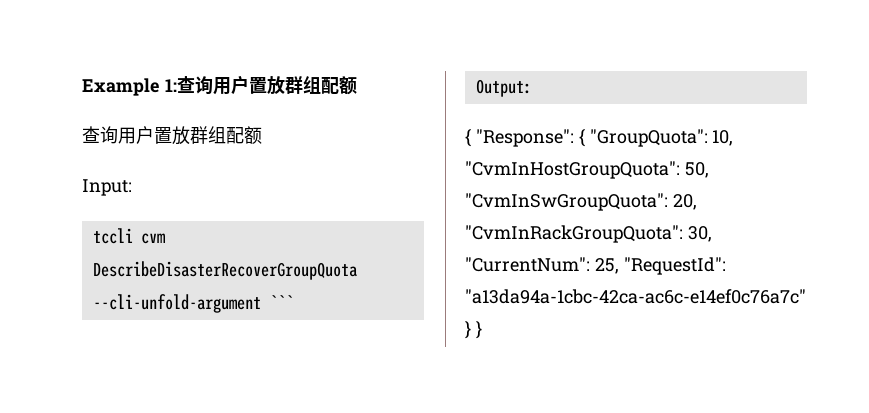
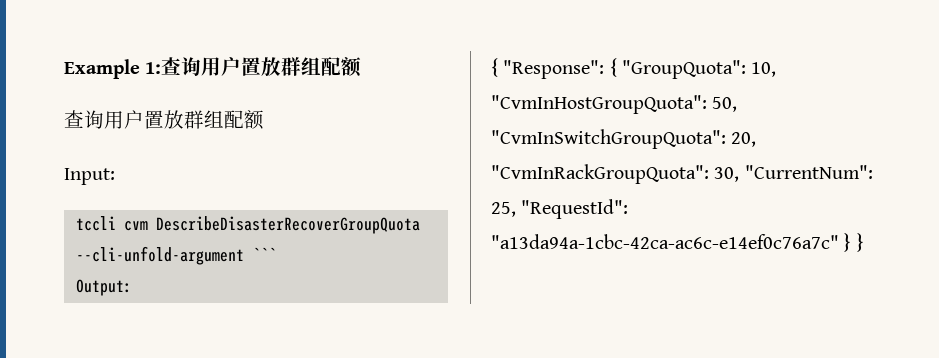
- { "Response": { "GroupQuota": 10, "CvmInHostGroupQuota": 50, "CvmInSwGroupQuota": 20, "CvmInRackGroupQuota": 30, "CurrentNum": 25, "RequestId": "a13da94a-1cbc-42ca-ac6c-e14ef0c76a7c" } }
+ { "Response": { "GroupQuota": 10, "CvmInHostGroupQuota": 50, "CvmInSwitchGroupQuota": 20, "CvmInRackGroupQuota": 30, "CurrentNum": 25, "RequestId": "a13da94a-1cbc-42ca-ac6c-e14ef0c76a7c" } }

